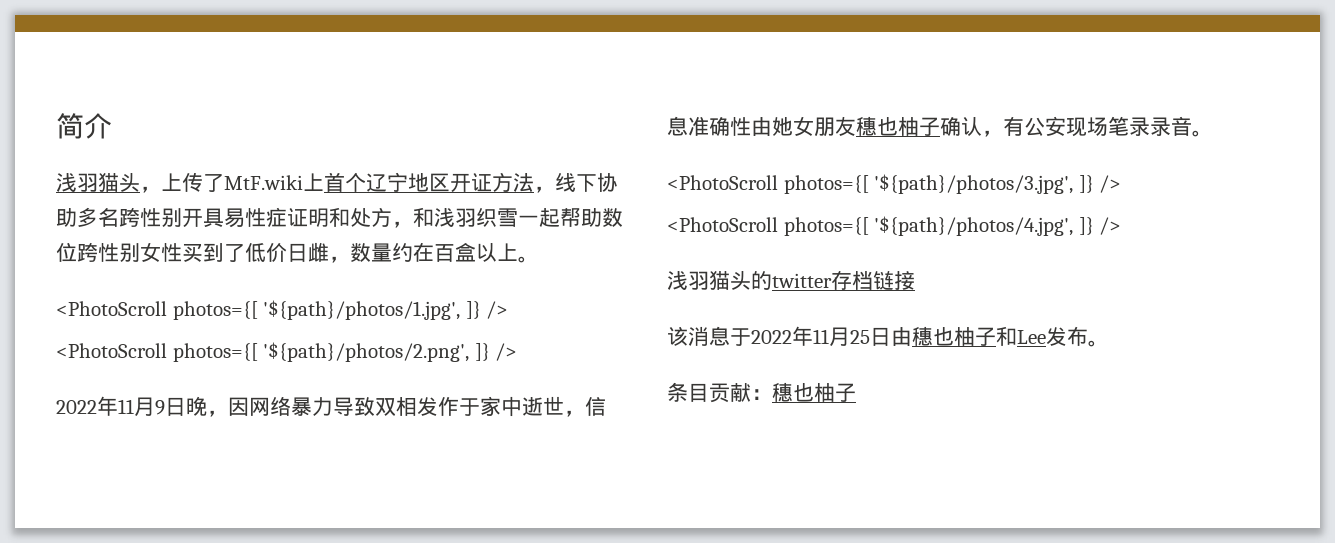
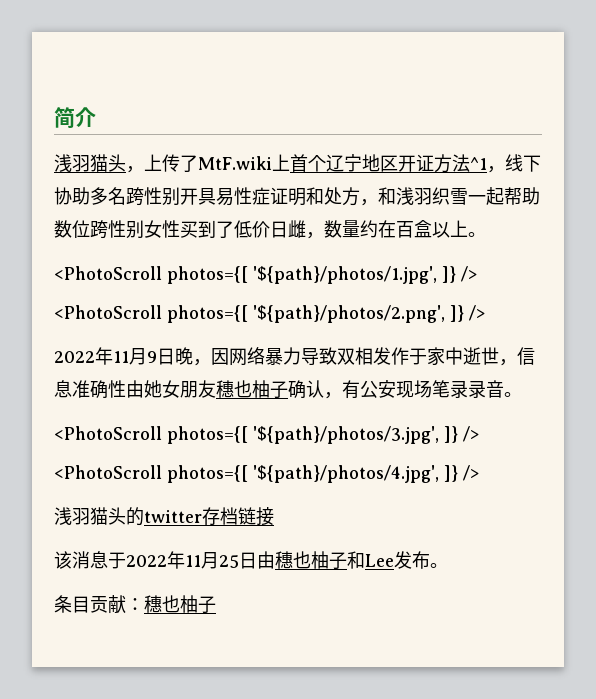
- 浅羽猫头，上传了MtF.wiki上首个辽宁地区开证方法，线下协助多名跨性别开具易性症证明和处方，和浅羽织雪一起帮助数位跨性别女性买到了低价日雌，数量约在百盒以上。
+ 浅羽猫头，上传了MtF.wiki上首个辽宁地区开证方法^1，线下协助多名跨性别开具易性症证明和处方，和浅羽织雪一起帮助数位跨性别女性买到了低价日雌，数量约在百盒以上。

